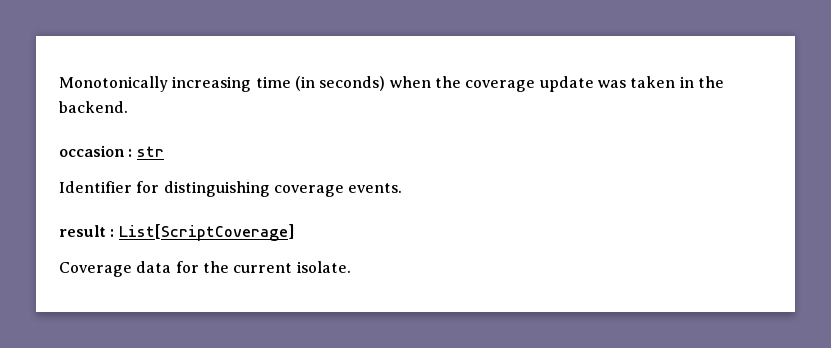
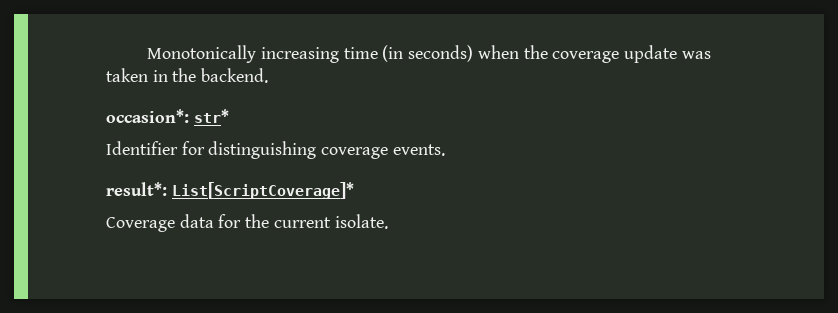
- occasion : str
+ occasion*: str*
- result : List[ScriptCoverage]
+ result*: List[ScriptCoverage]*

